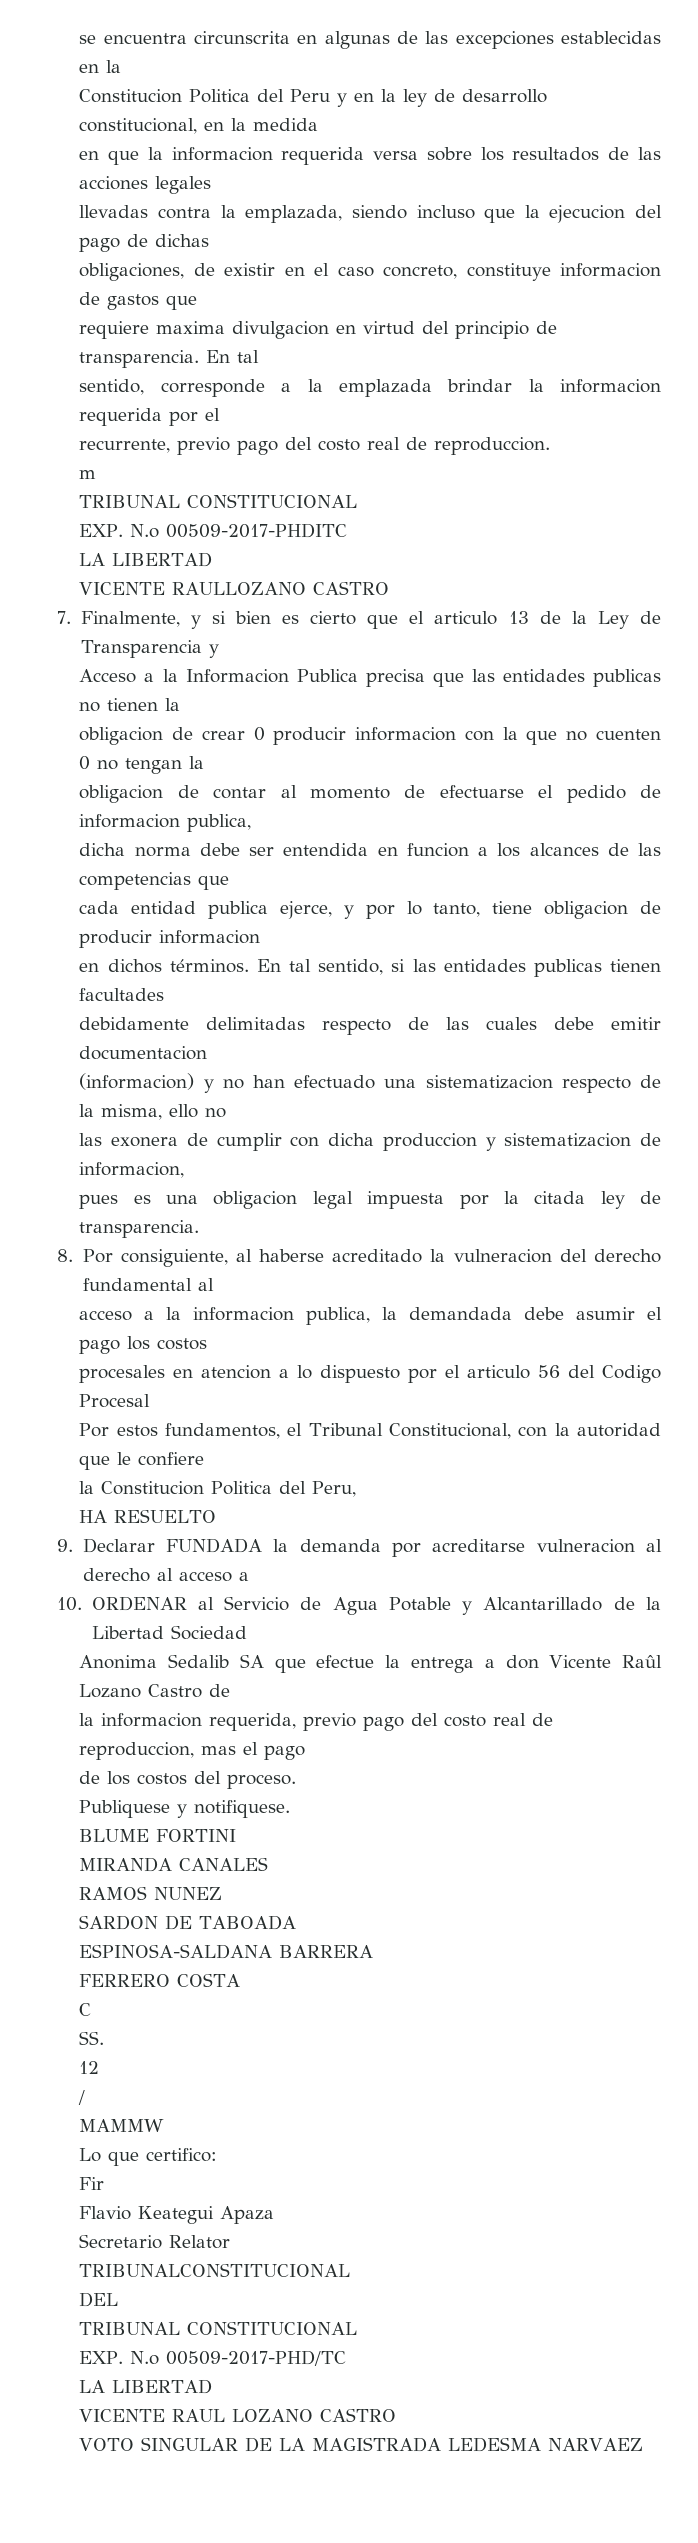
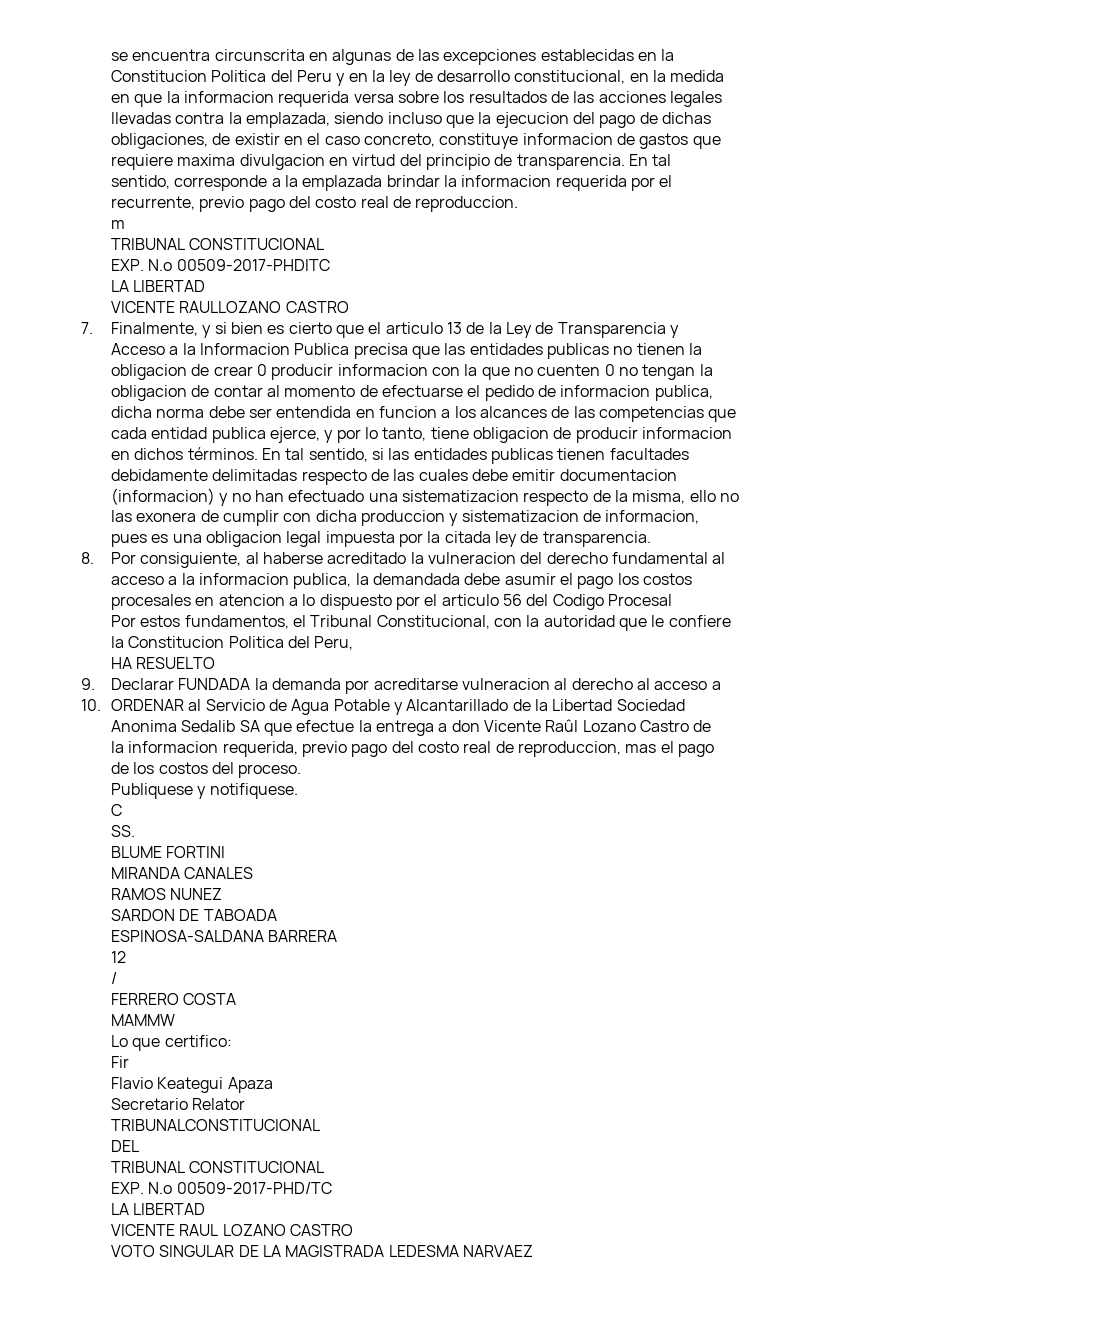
+ C
+ SS.
- FERRERO COSTA
- C
- SS.
+ FERRERO COSTA

